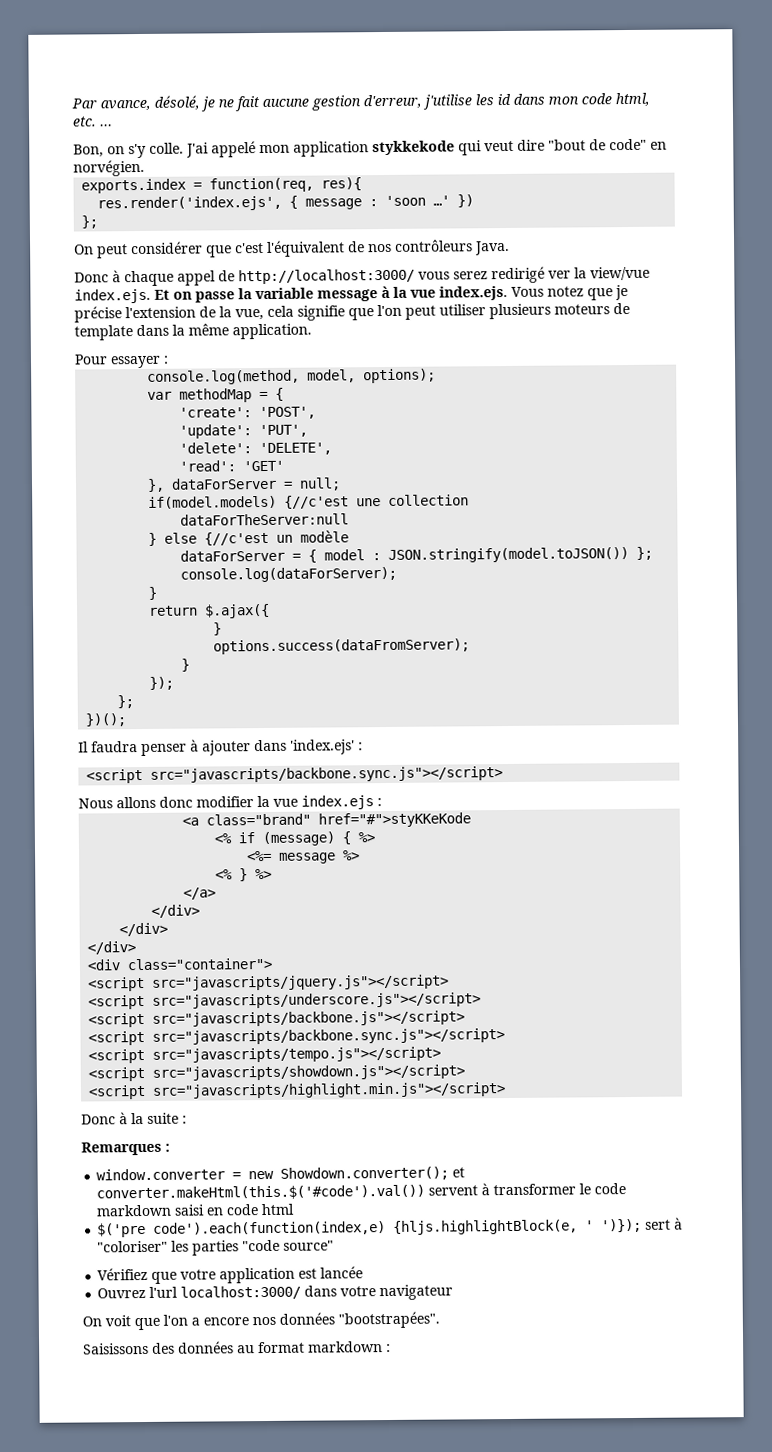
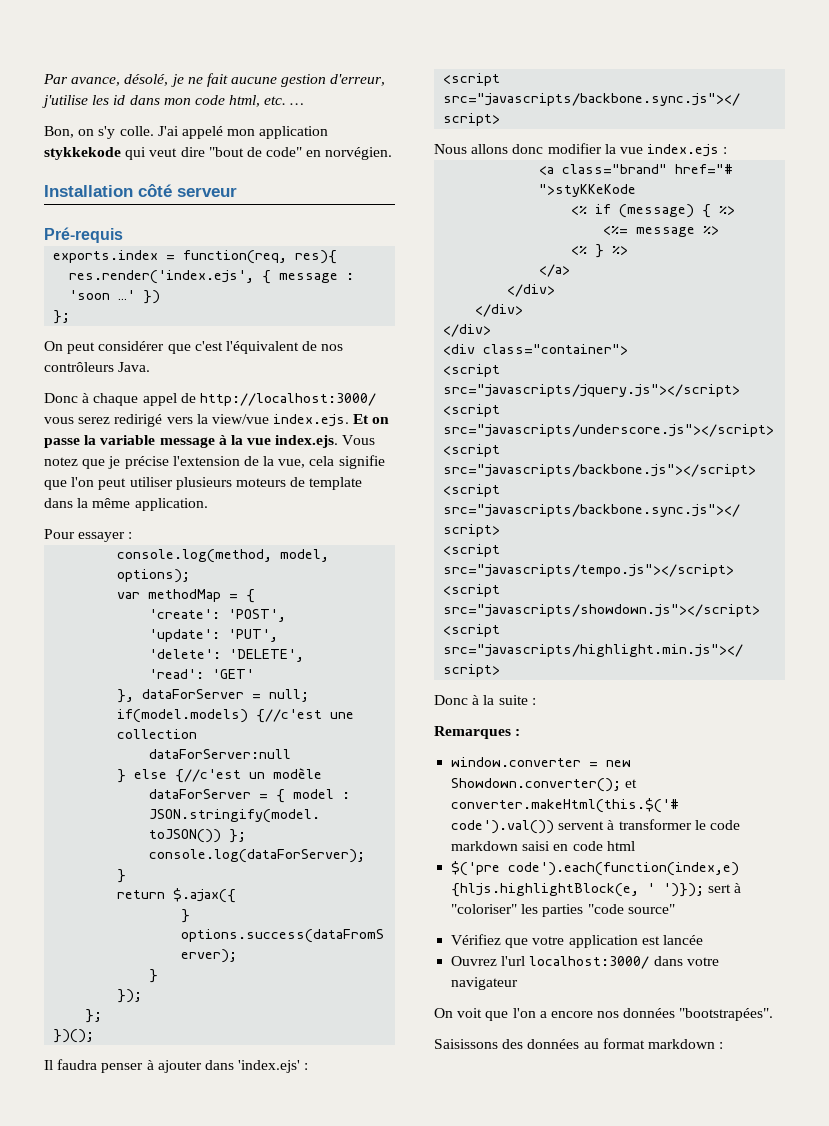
+ Installation côté serveur
+ Pré-requis
- Donc à chaque appel de http://localhost:3000/ vous serez redirigé ver la view/vue index.ejs. Et on passe la variable message à la vue index.ejs. Vous notez que je précise l'extension de la vue, cela signifie que l'on peut utiliser plusieurs moteurs de template dans la même application.
+ Donc à chaque appel de http://localhost:3000/ vous serez redirigé vers la view/vue index.ejs. Et on passe la variable message à la vue index.ejs. Vous notez que je précise l'extension de la vue, cela signifie que l'on peut utiliser plusieurs moteurs de template dans la même application.
- dataForTheServer:null
+ dataForServer:null
- <a class="brand" href="#">styKKeKode
+ <a class="brand" href="# ">styKKeKode
- window.converter = new Showdown.converter(); et converter.makeHtml(this.$('#code').val()) servent à transformer le code markdown saisi en code html
+ window.converter = new Showdown.converter(); et converter.makeHtml(this.$('# code').val()) servent à transformer le code markdown saisi en code html

